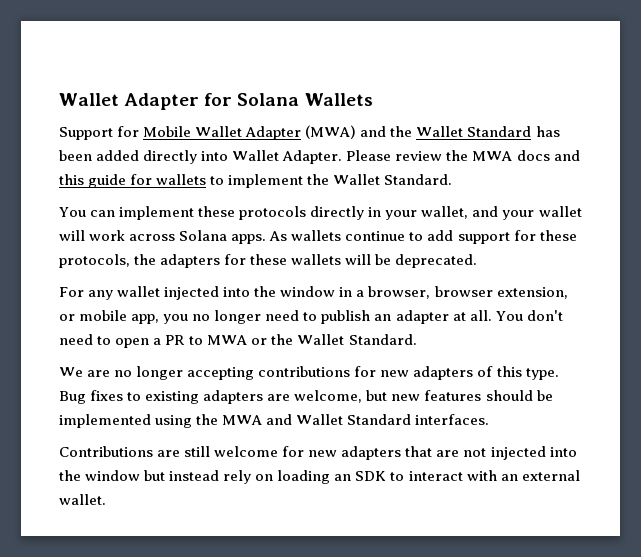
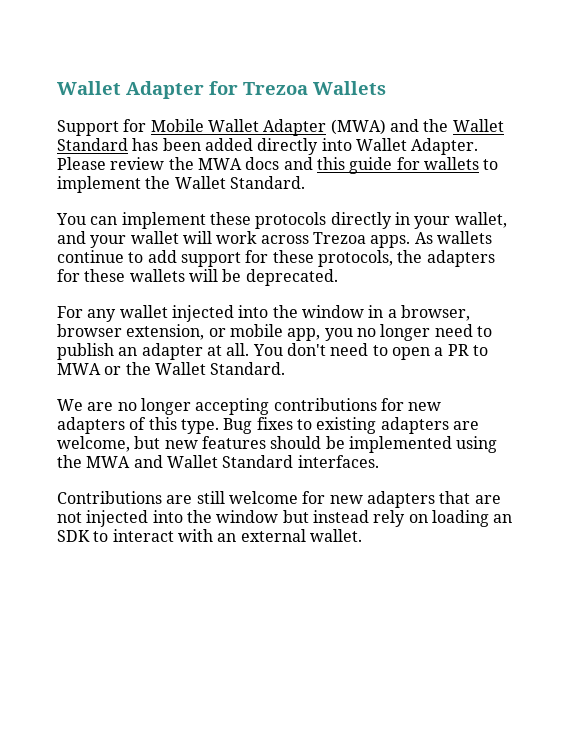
- Wallet Adapter for Solana Wallets
+ Wallet Adapter for Trezoa Wallets
- You can implement these protocols directly in your wallet, and your wallet will work across Solana apps.
+ You can implement these protocols directly in your wallet, and your wallet will work across Trezoa apps.

